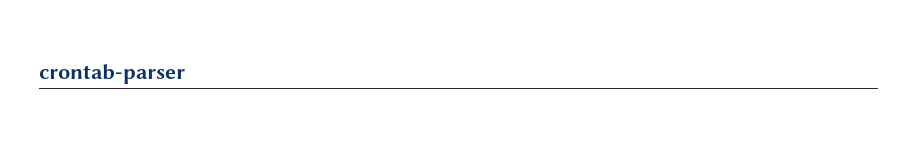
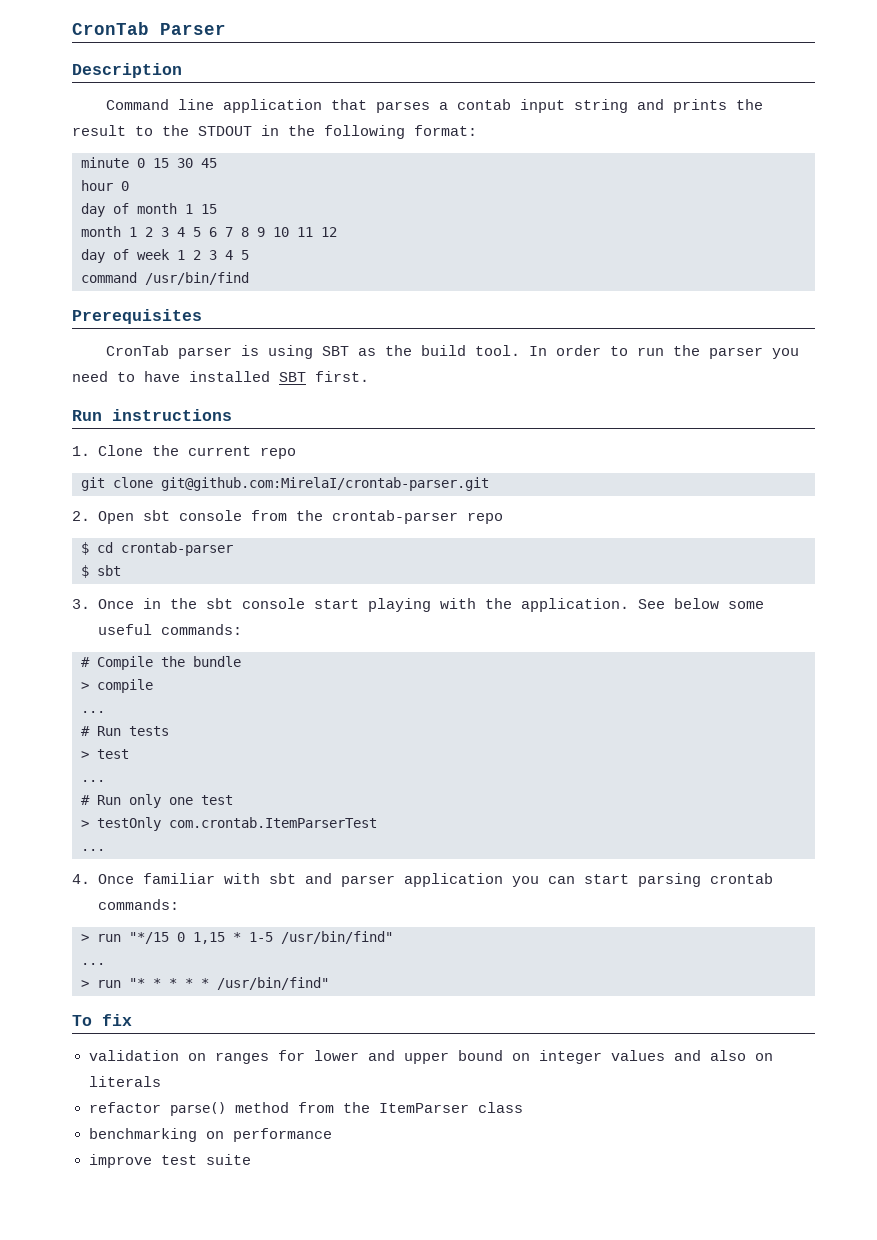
- crontab-parser
+ CronTab Parser
+ Description
+ Command line application that parses a contab input string and prints the result to the STDOUT in the following format:
+ minute 0 15 30 45
+ hour 0
+ day of month 1 15
+ month 1 2 3 4 5 6 7 8 9 10 11 12
+ day of week 1 2 3 4 5
+ command /usr/bin/find
+ Prerequisites
+ CronTab parser is using SBT as the build tool. In order to run the parser you need to have installed SBT first.
+ Run instructions
+ 1. Clone the current repo
+ git clone git@github.com:MirelaI/crontab-parser.git
+ 2. Open sbt console from the crontab-parser repo
+ $ cd crontab-parser
+ $ sbt
+ 3. Once in the sbt console start playing with the application. See below some useful commands:
+ # Compile the bundle
+ > compile
+ ...
+ # Run tests
+ > test
+ ...
+ # Run only one test
+ > testOnly com.crontab.ItemParserTest
+ ...
+ 4. Once familiar with sbt and parser application you can start parsing crontab commands:
+ > run "*/15 0 1,15 * 1-5 /usr/bin/find"
+ ...
+ > run "* * * * * /usr/bin/find"
+ To fix
+ validation on ranges for lower and upper bound on integer values and also on literals
+ refactor parse() method from the ItemParser class
+ benchmarking on performance
+ improve test suite

